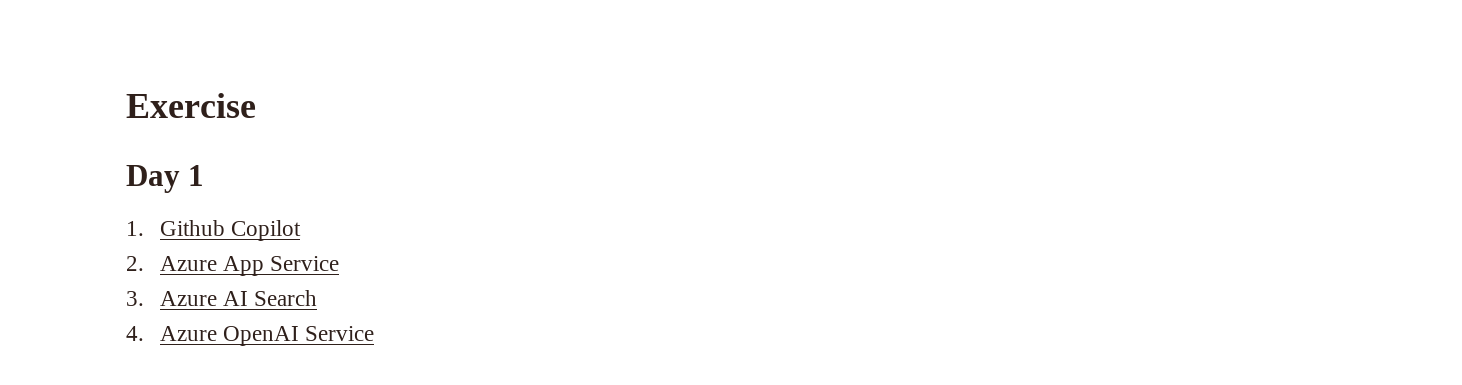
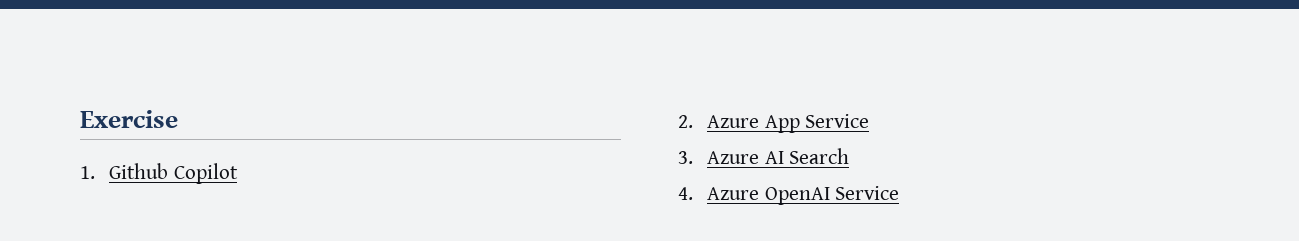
- Day 1

